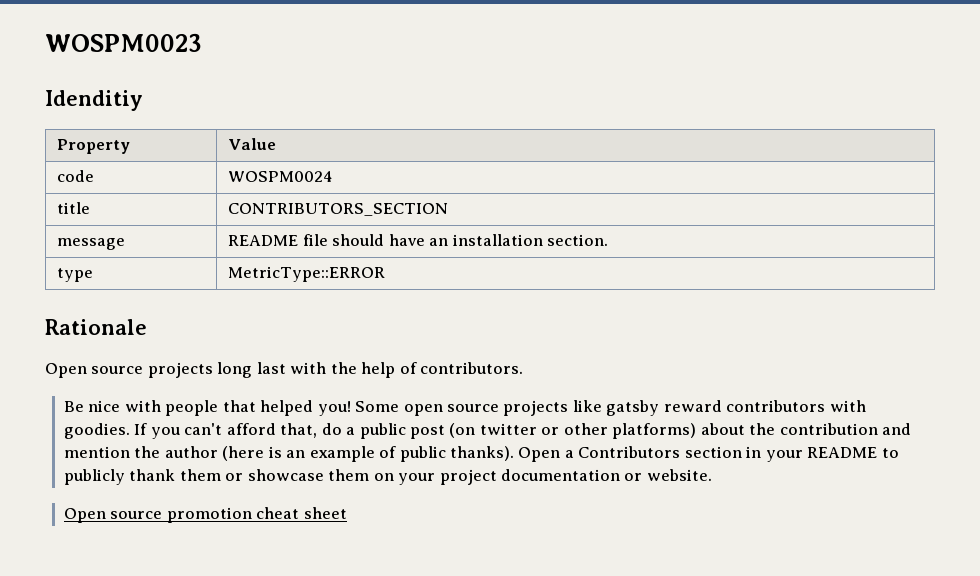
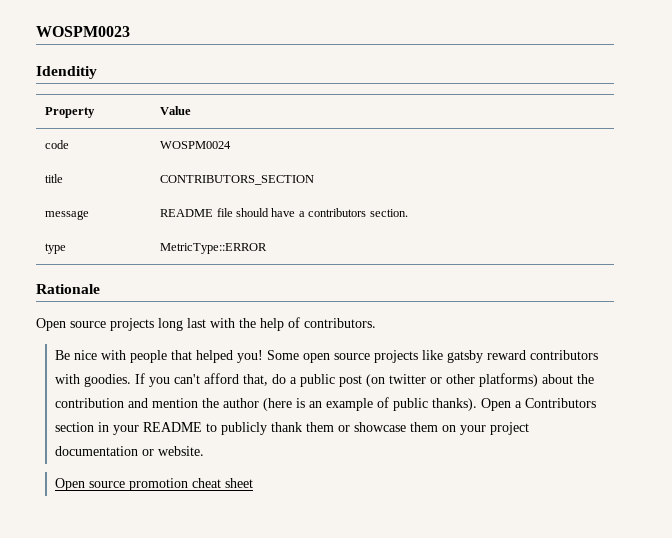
- message | README file should have an installation section.
+ message | README file should have a contributors section.

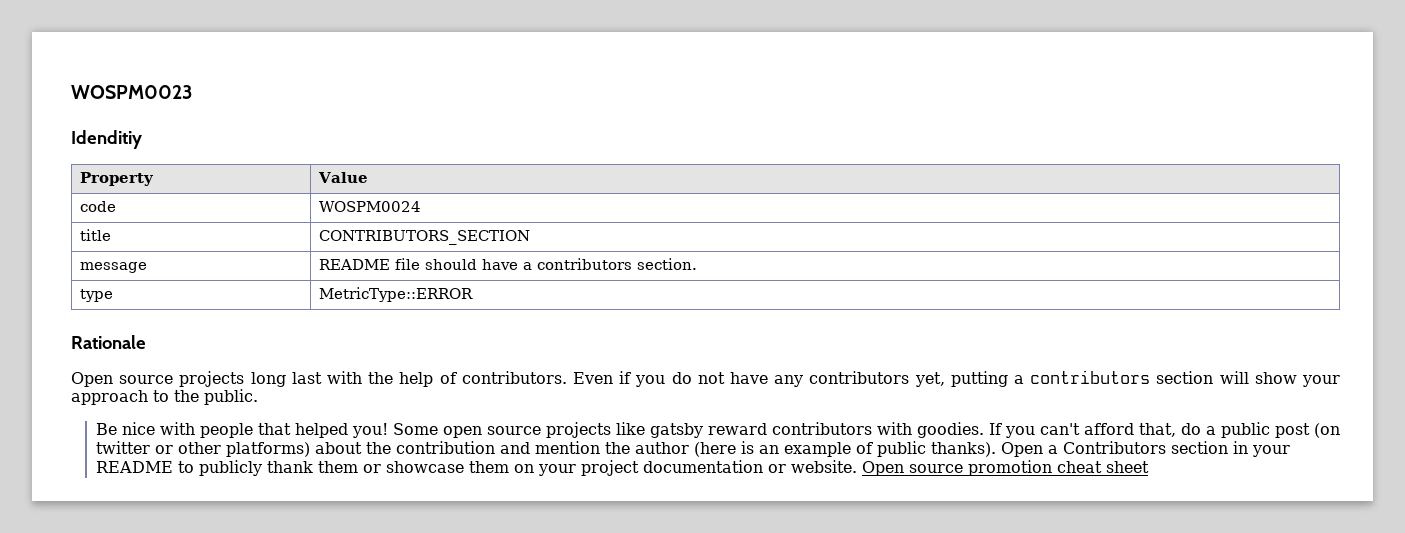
+ Even if you do not have any contributors yet, putting a contributors section will show your approach to the public.
- Open a Contributors section in your README to publicly thank them or showcase them on your project documentation or website.
- Open source promotion cheat sheet
+ Open a Contributors section in your README to publicly thank them or showcase them on your project documentation or website. Open source promotion cheat sheet

